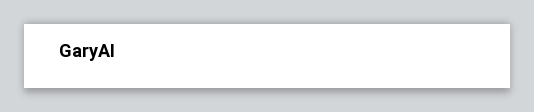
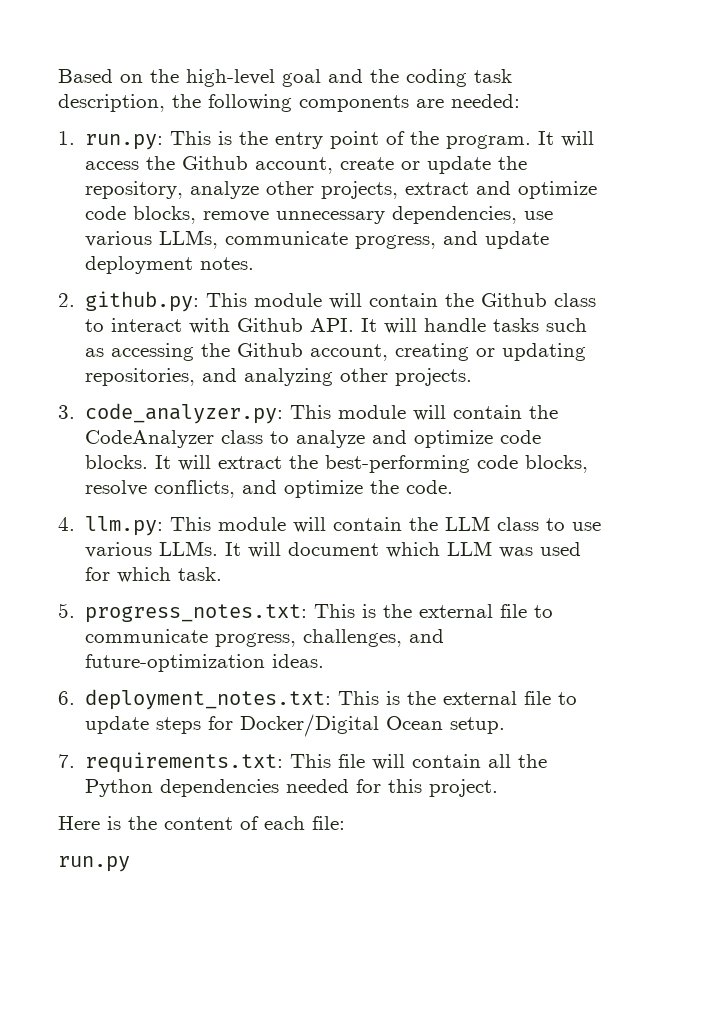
- GaryAI
+ Based on the high-level goal and the coding task description, the following components are needed:
+ 1. run.py: This is the entry point of the program. It will access the Github account, create or update the repository, analyze other projects, extract and optimize code blocks, remove unnecessary dependencies, use various LLMs, communicate progress, and update deployment notes.
+ 2. github.py: This module will contain the Github class to interact with Github API. It will handle tasks such as accessing the Github account, creating or updating repositories, and analyzing other projects.
+ 3. code_analyzer.py: This module will contain the CodeAnalyzer class to analyze and optimize code blocks. It will extract the best-performing code blocks, resolve conflicts, and optimize the code.
+ 4. llm.py: This module will contain the LLM class to use various LLMs. It will document which LLM was used for which task.
+ 5. progress_notes.txt: This is the external file to communicate progress, challenges, and future-optimization ideas.
+ 6. deployment_notes.txt: This is the external file to update steps for Docker/Digital Ocean setup.
+ 7. requirements.txt: This file will contain all the Python dependencies needed for this project.
+ Here is the content of each file:
+ run.py

